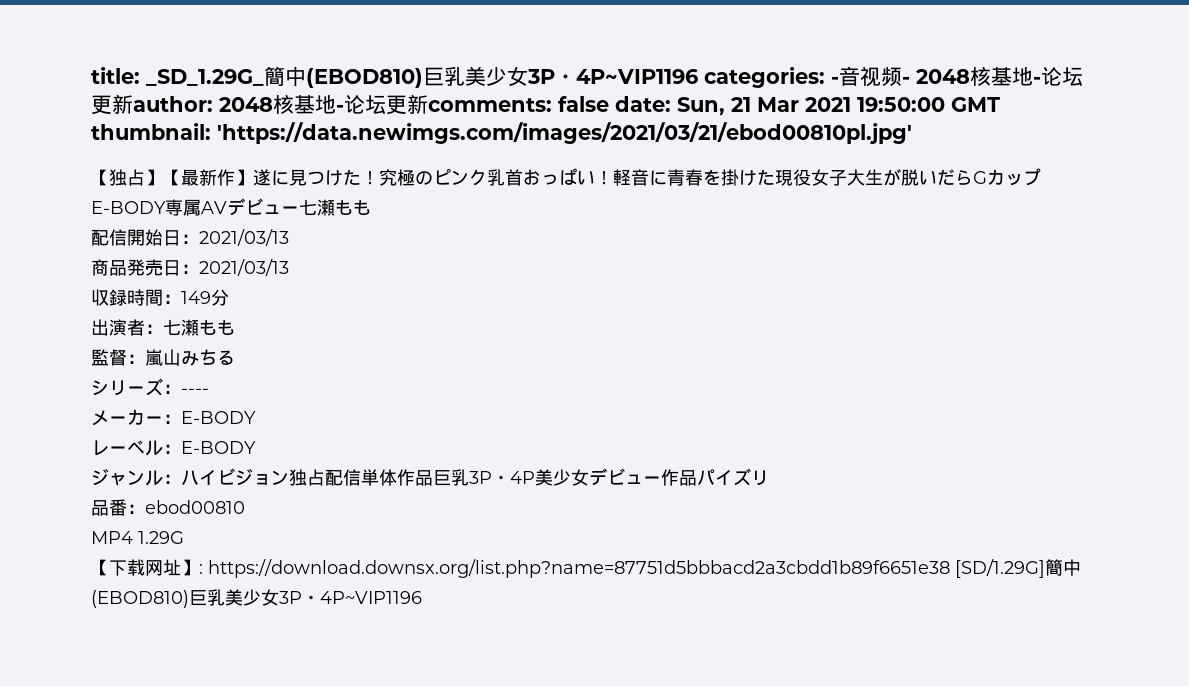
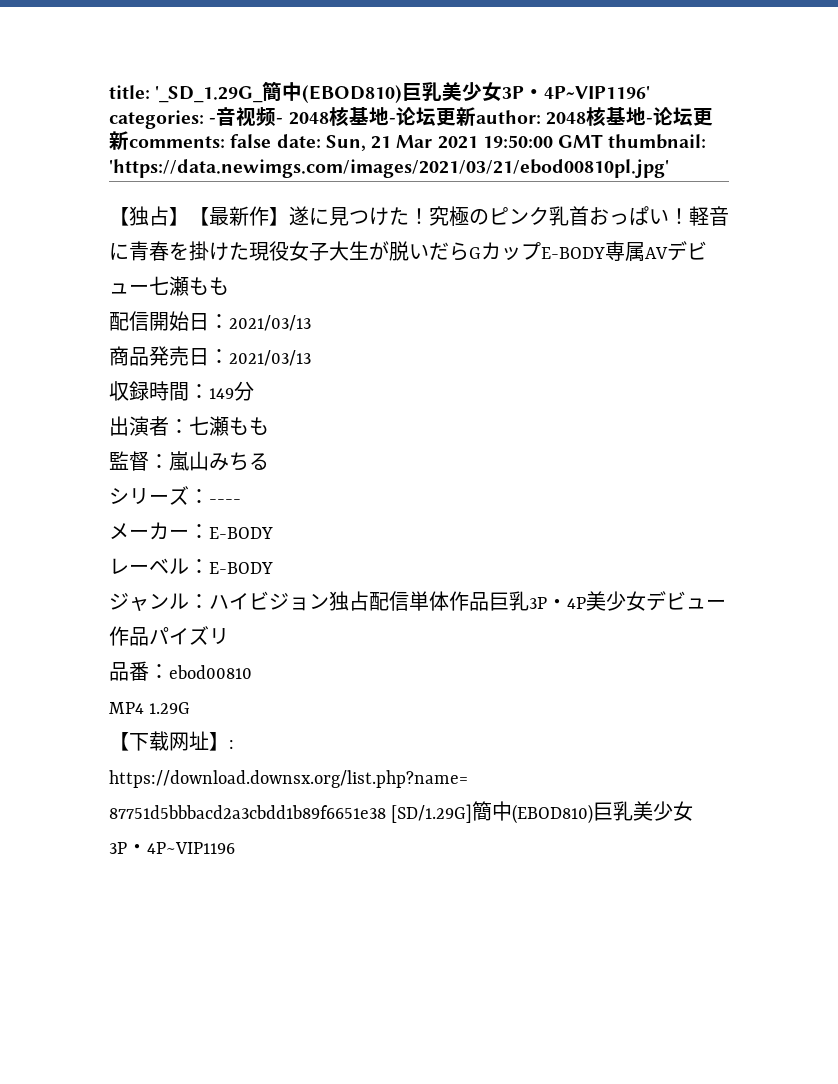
- title: _SD_1.29G_簡中(EBOD810)巨乳美少女3P・4P~VIP1196 categories: -音视频- 2048核基地-论坛更新author: 2048核基地-论坛更新comments: false date: Sun, 21 Mar 2021 19:50:00 GMT thumbnail: 'https://data.newimgs.com/images/2021/03/21/ebod00810pl.jpg'
+ title: '_SD_1.29G_簡中(EBOD810)巨乳美少女3P・4P~VIP1196' categories: -音视频- 2048核基地-论坛更新author: 2048核基地-论坛更新comments: false date: Sun, 21 Mar 2021 19:50:00 GMT thumbnail: 'https://data.newimgs.com/images/2021/03/21/ebod00810pl.jpg'

